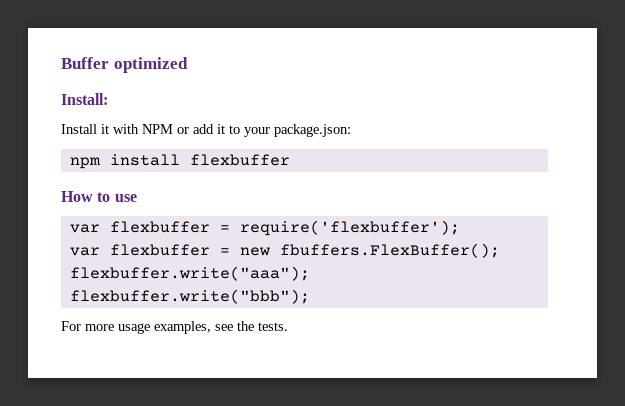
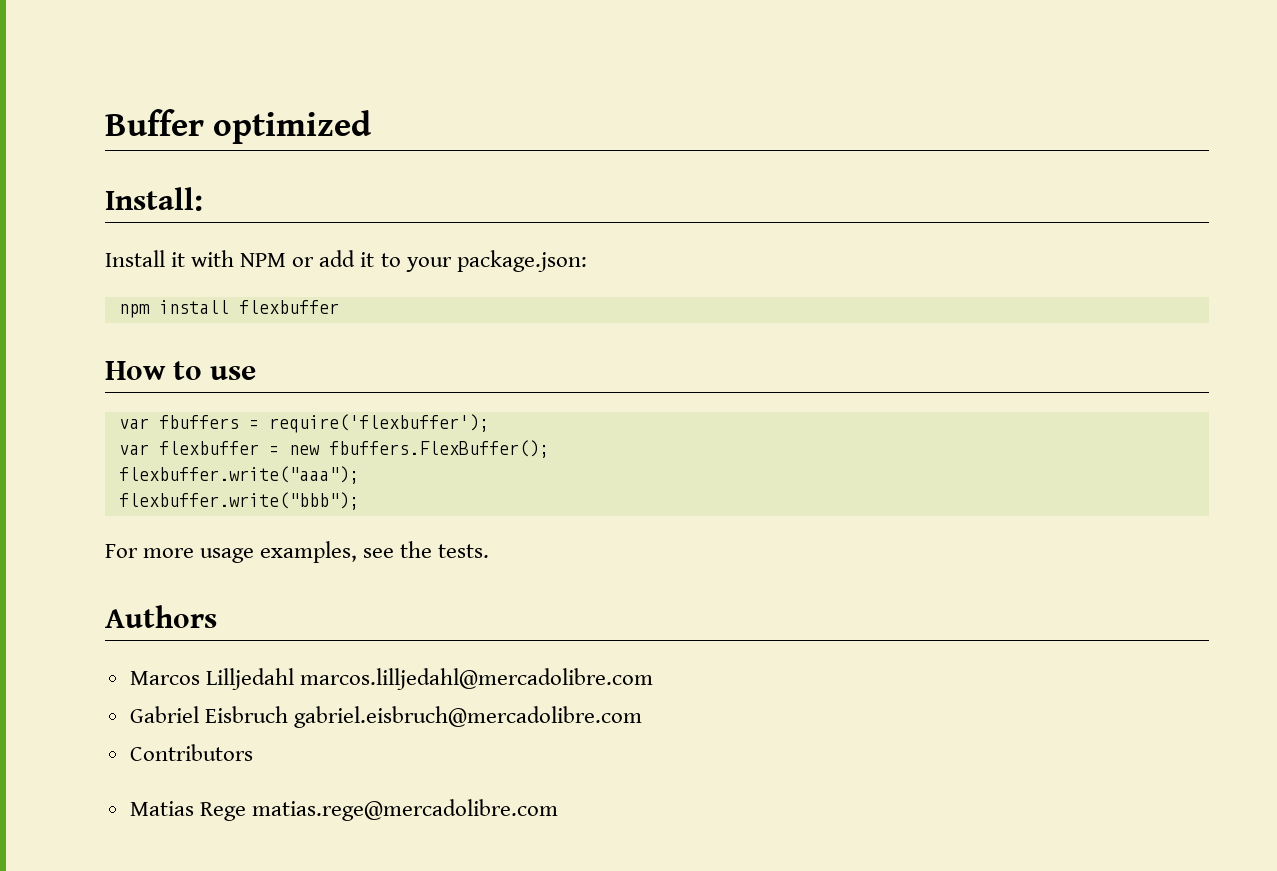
- var flexbuffer = require('flexbuffer');
+ var fbuffers = require('flexbuffer');
+ Authors
+ Marcos Lilljedahl marcos.lilljedahl@mercadolibre.com
+ Gabriel Eisbruch gabriel.eisbruch@mercadolibre.com
+ Contributors
+ Matias Rege matias.rege@mercadolibre.com

